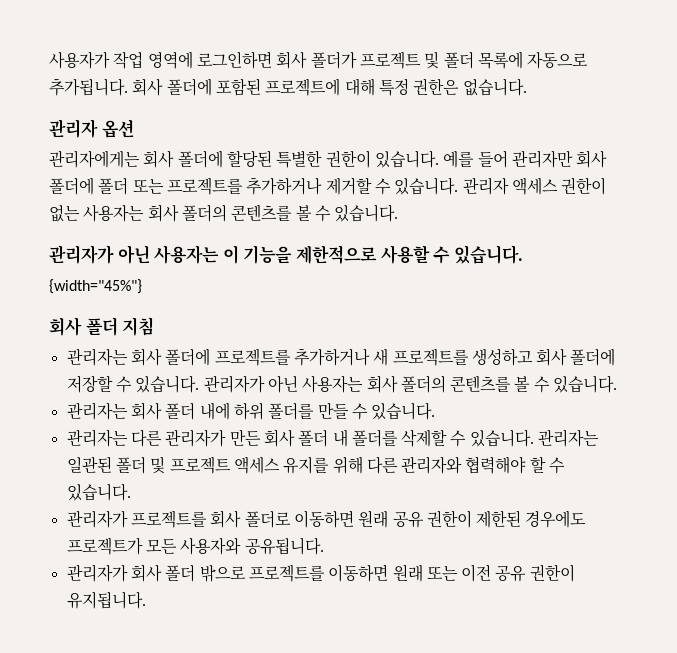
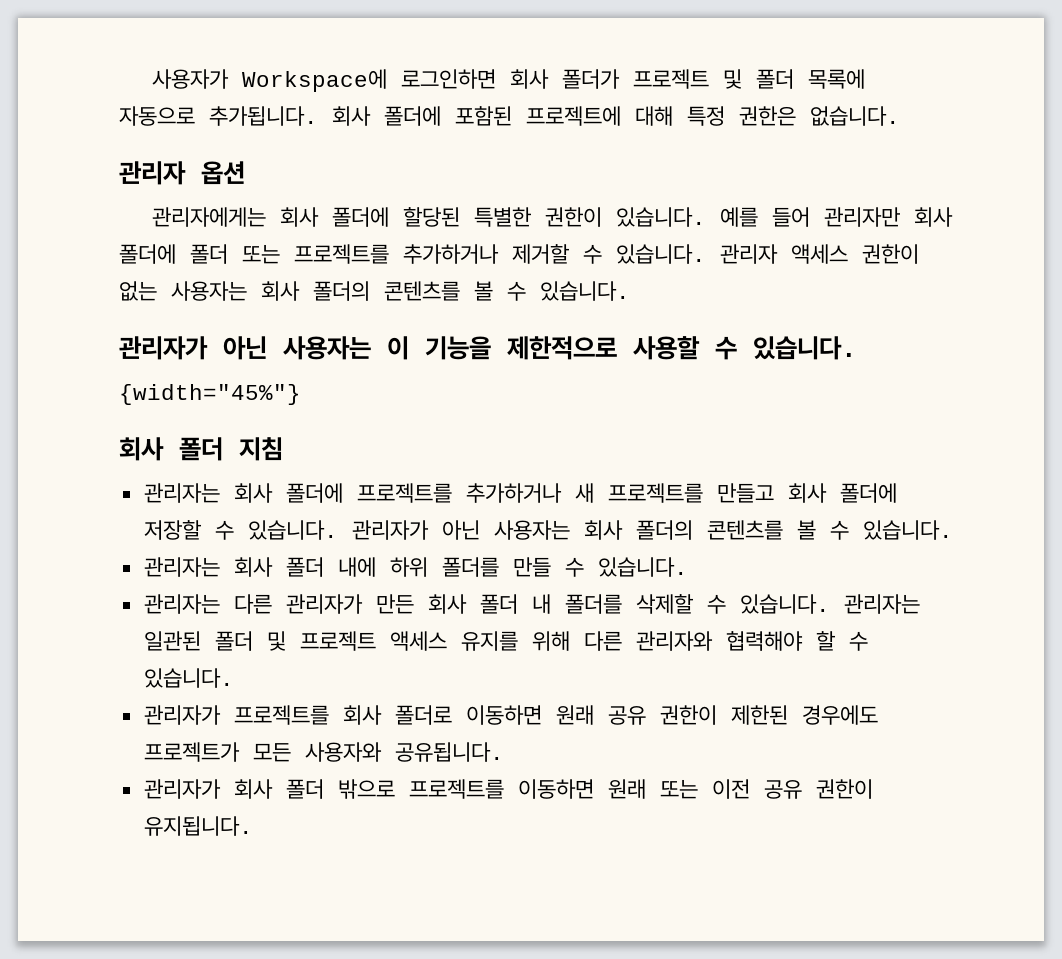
- 사용자가 작업 영역에 로그인하면 회사 폴더가 프로젝트 및 폴더 목록에 자동으로 추가됩니다.
+ 사용자가 Workspace에 로그인하면 회사 폴더가 프로젝트 및 폴더 목록에 자동으로 추가됩니다.
- 관리자는 회사 폴더에 프로젝트를 추가하거나 새 프로젝트를 생성하고 회사 폴더에 저장할 수 있습니다.
+ 관리자는 회사 폴더에 프로젝트를 추가하거나 새 프로젝트를 만들고 회사 폴더에 저장할 수 있습니다.

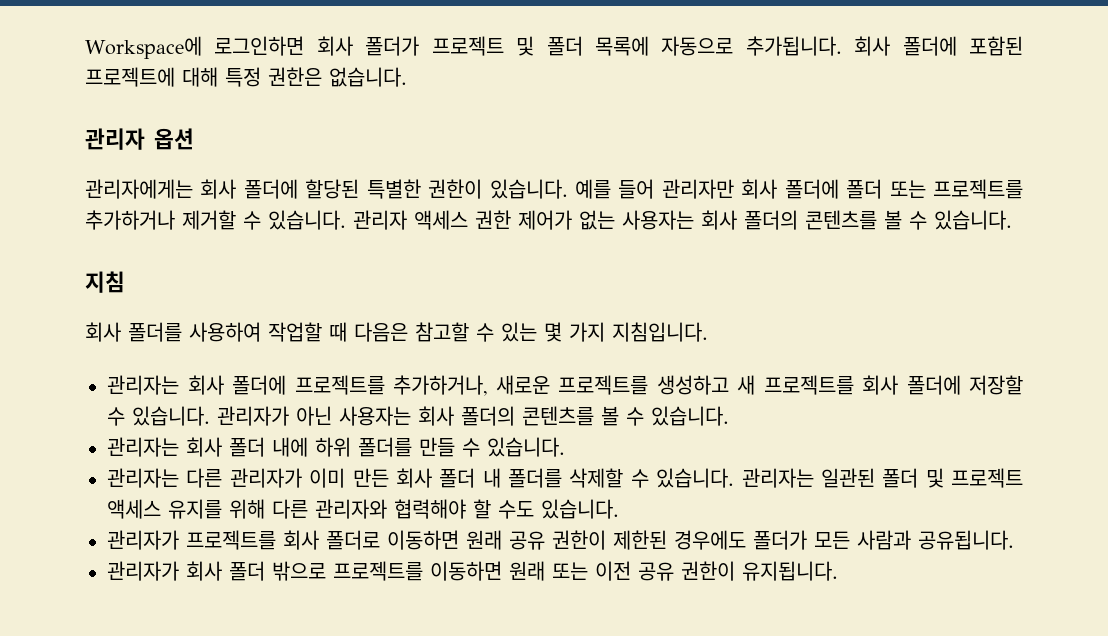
- 사용자가 Workspace에 로그인하면 회사 폴더가 프로젝트 및 폴더 목록에 자동으로 추가됩니다.
+ Workspace에 로그인하면 회사 폴더가 프로젝트 및 폴더 목록에 자동으로 추가됩니다.
- 관리자 액세스 권한이 없는 사용자는 회사 폴더의 콘텐츠를 볼 수 있습니다.
+ 관리자 액세스 권한 제어가 없는 사용자는 회사 폴더의 콘텐츠를 볼 수 있습니다.
- 관리자가 아닌 사용자는 이 기능을 제한적으로 사용할 수 있습니다.
- {width="45%"}
- 회사 폴더 지침
+ 지침
+ 회사 폴더를 사용하여 작업할 때 다음은 참고할 수 있는 몇 가지 지침입니다.
- 관리자는 회사 폴더에 프로젝트를 추가하거나 새 프로젝트를 만들고 회사 폴더에 저장할 수 있습니다.
+ 관리자는 회사 폴더에 프로젝트를 추가하거나, 새로운 프로젝트를 생성하고 새 프로젝트를 회사 폴더에 저장할 수 있습니다.
- 관리자는 다른 관리자가 만든 회사 폴더 내 폴더를 삭제할 수 있습니다.
+ 관리자는 다른 관리자가 이미 만든 회사 폴더 내 폴더를 삭제할 수 있습니다.
- 관리자는 일관된 폴더 및 프로젝트 액세스 유지를 위해 다른 관리자와 협력해야 할 수 있습니다.
+ 관리자는 일관된 폴더 및 프로젝트 액세스 유지를 위해 다른 관리자와 협력해야 할 수도 있습니다.
- 관리자가 프로젝트를 회사 폴더로 이동하면 원래 공유 권한이 제한된 경우에도 프로젝트가 모든 사용자와 공유됩니다.
+ 관리자가 프로젝트를 회사 폴더로 이동하면 원래 공유 권한이 제한된 경우에도 폴더가 모든 사람과 공유됩니다.

